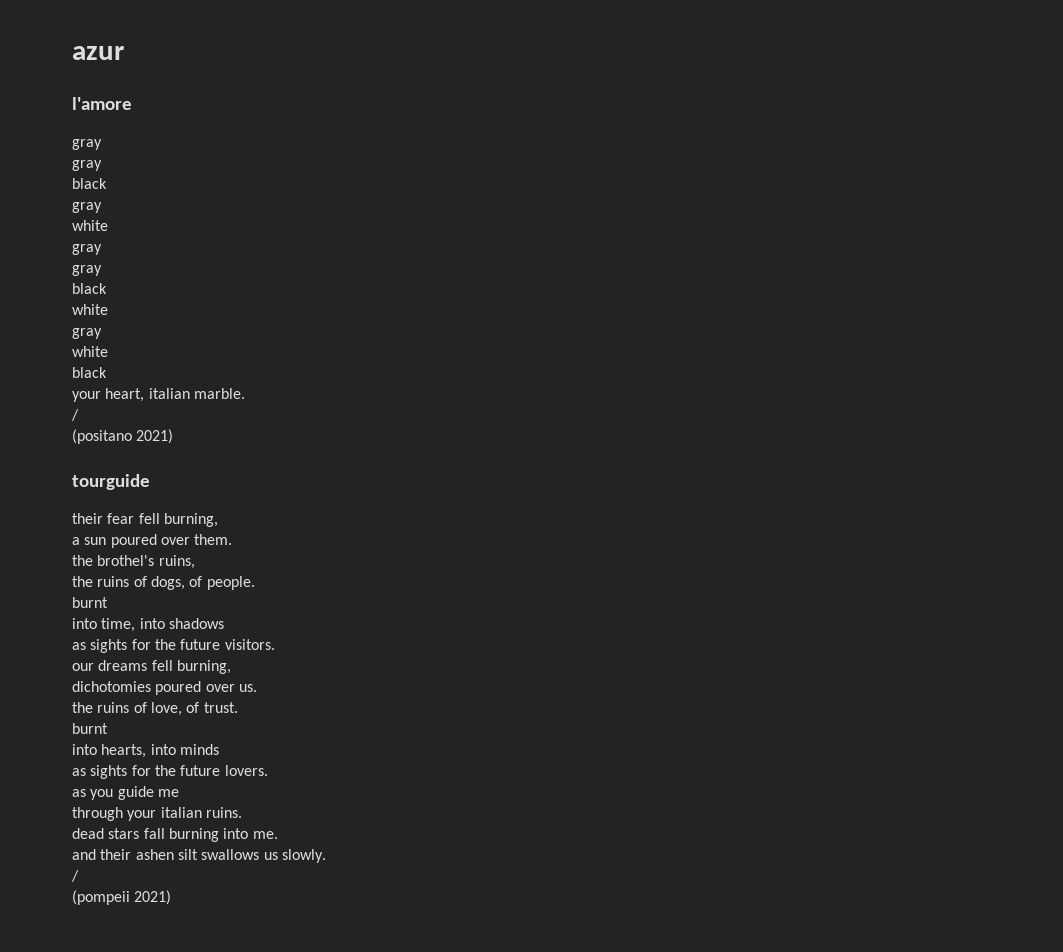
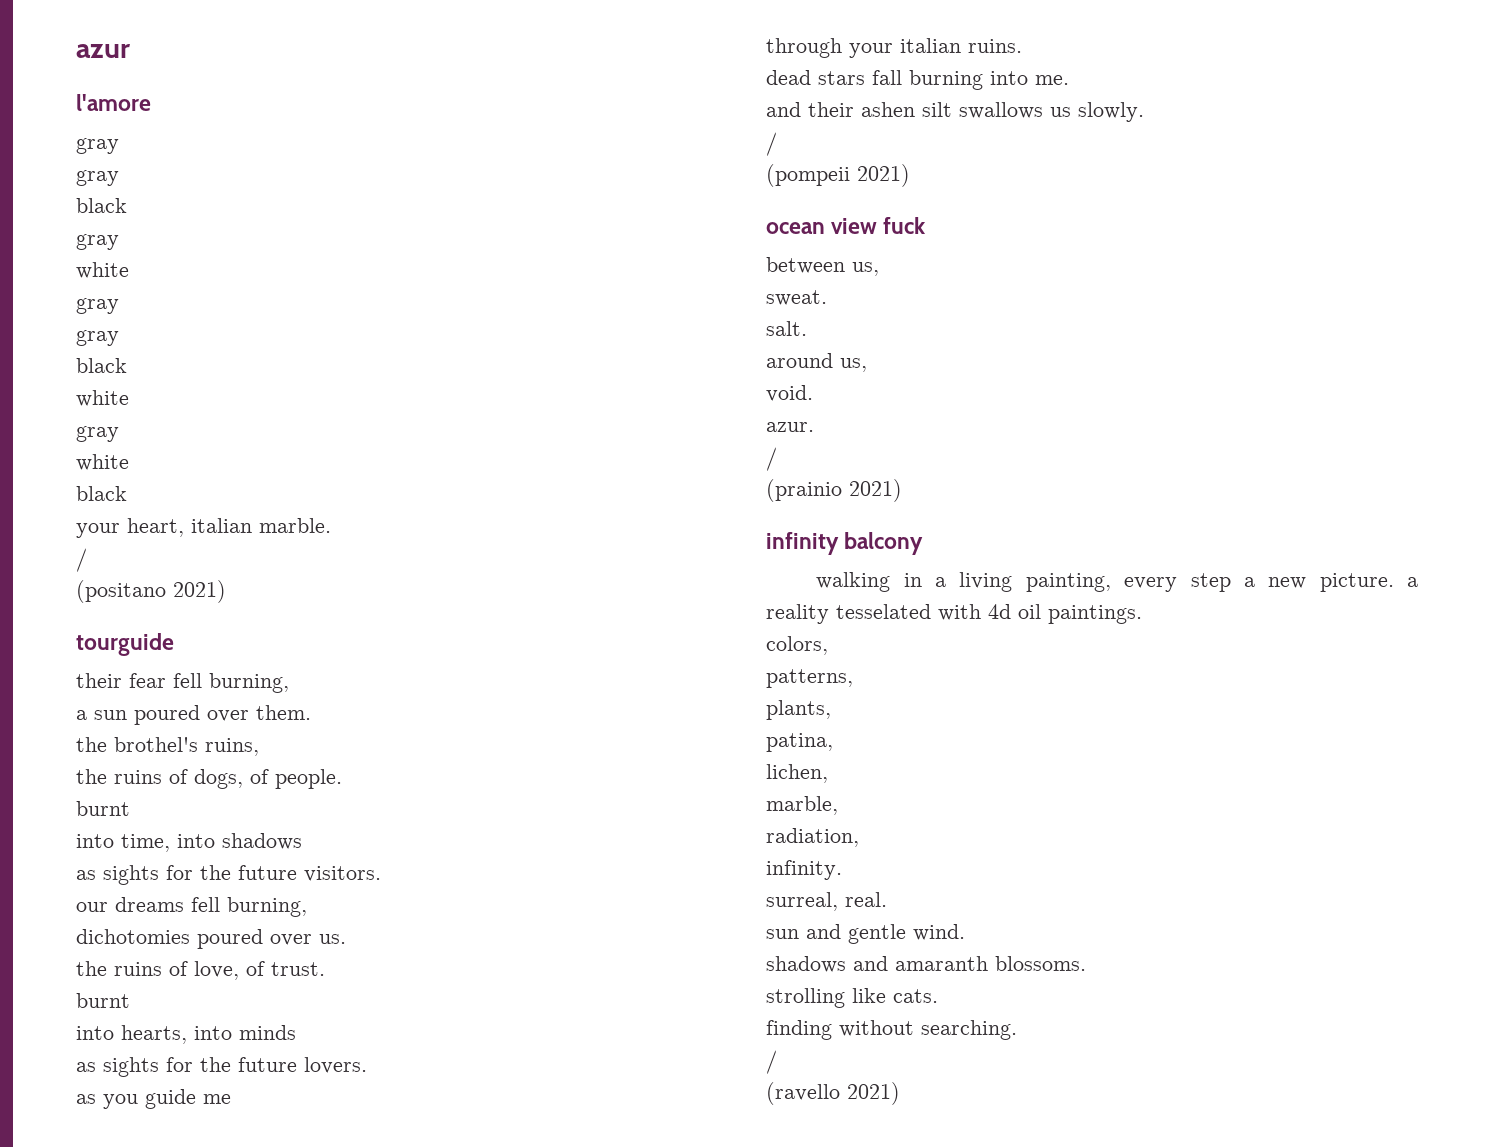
+ ocean view fuck
+ between us,
+ sweat.
+ salt.
+ around us,
+ void.
+ azur.
+ /
+ (prainio 2021)
+ infinity balcony
+ walking in a living painting, every step a new picture. a reality tesselated with 4d oil paintings.
+ colors,
+ patterns,
+ plants,
+ patina,
+ lichen,
+ marble,
+ radiation,
+ infinity.
+ surreal, real.
+ sun and gentle wind.
+ shadows and amaranth blossoms.
+ strolling like cats.
+ finding without searching.
+ /
+ (ravello 2021)

